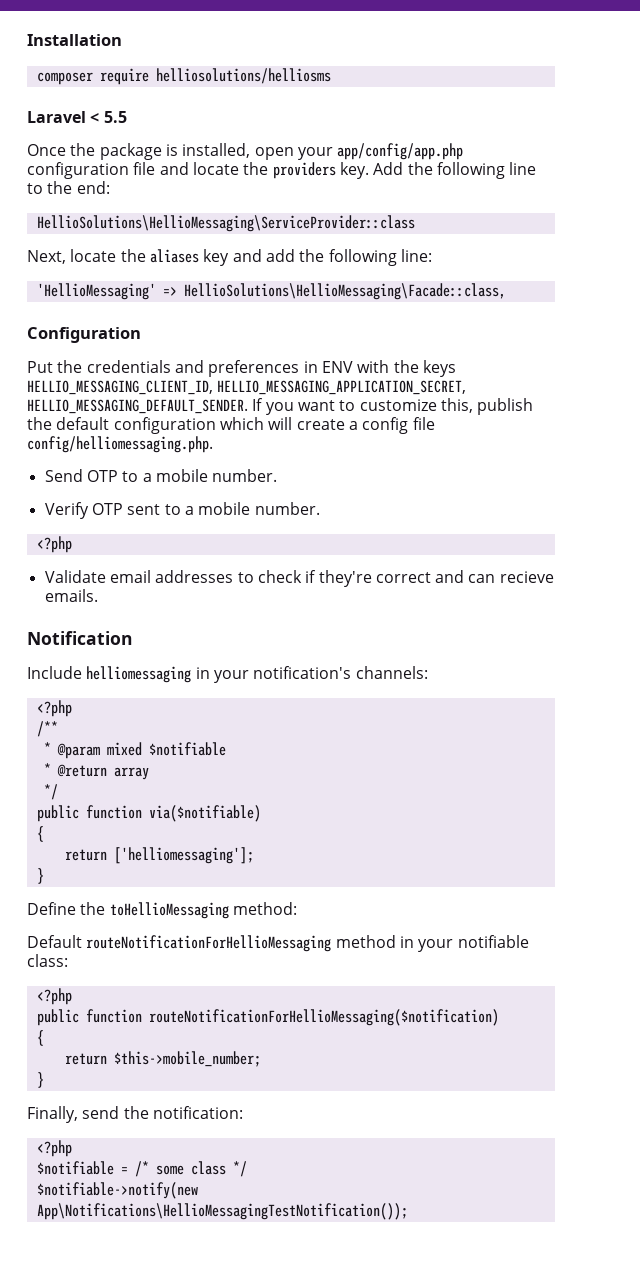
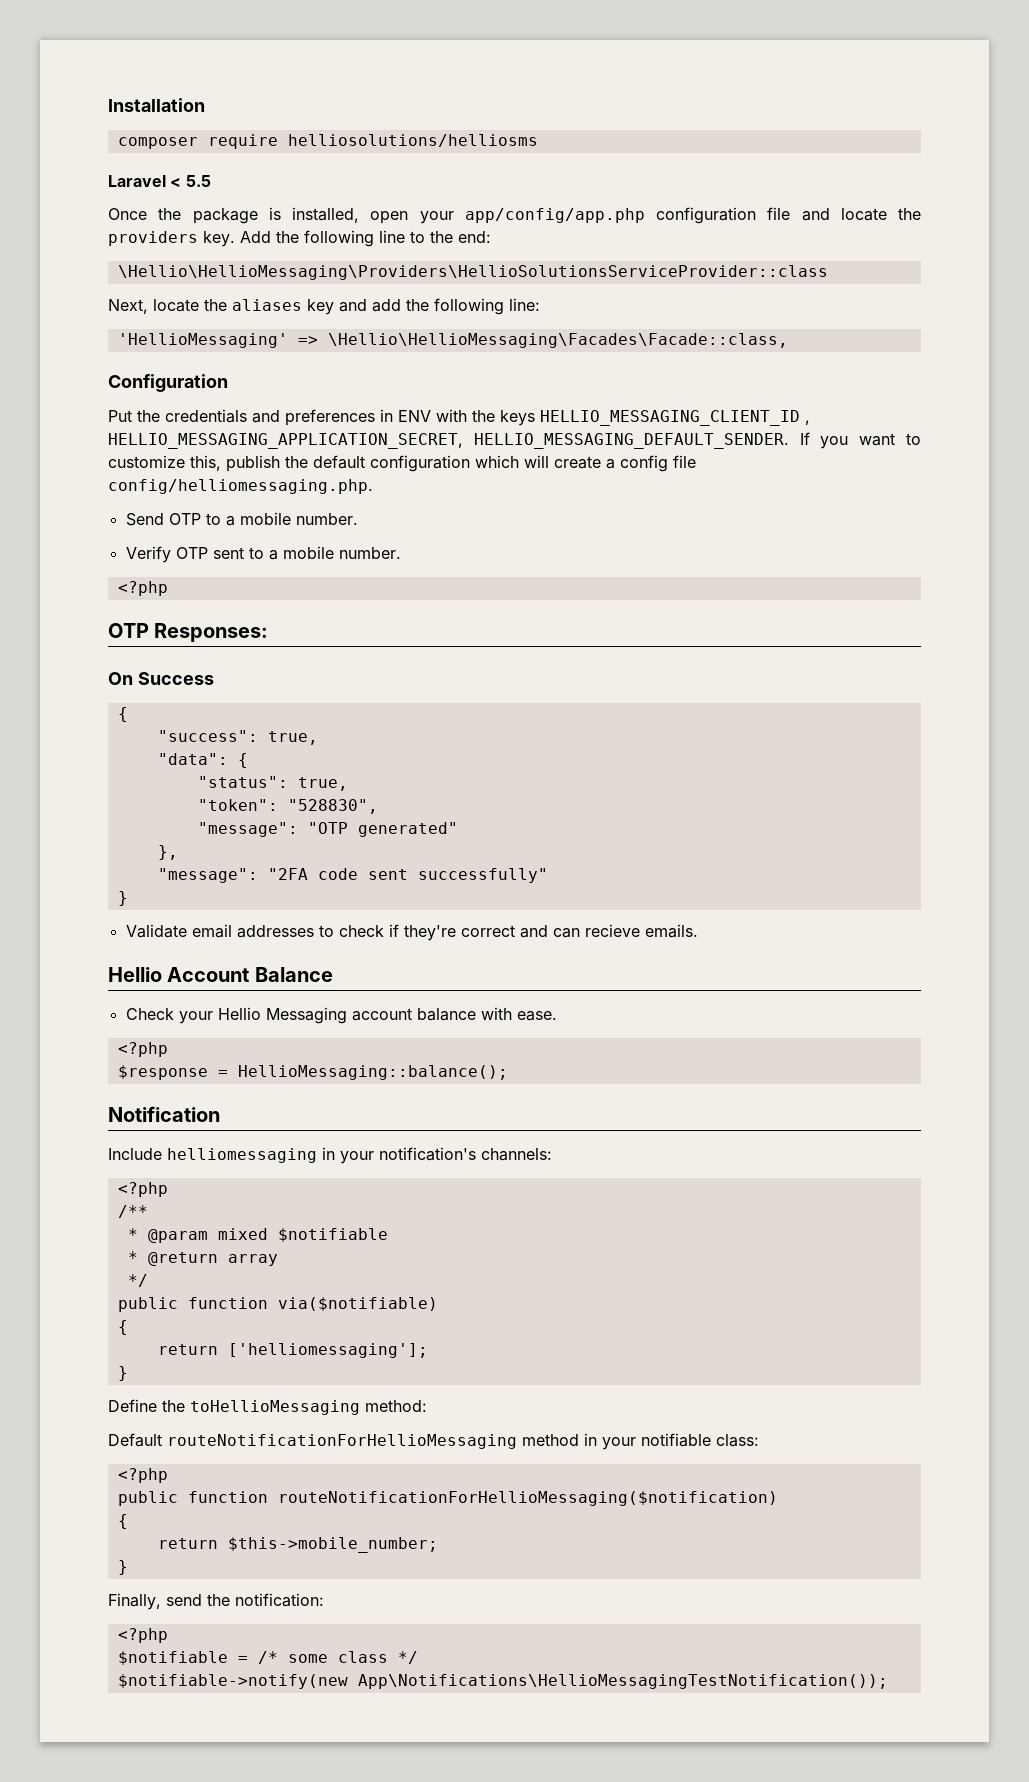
- HellioSolutions\HellioMessaging\ServiceProvider::class
+ \Hellio\HellioMessaging\Providers\HellioSolutionsServiceProvider::class
- 'HellioMessaging' => HellioSolutions\HellioMessaging\Facade::class,
+ 'HellioMessaging' => \Hellio\HellioMessaging\Facades\Facade::class,
- Put the credentials and preferences in ENV with the keys HELLIO_MESSAGING_CLIENT_ID, HELLIO_MESSAGING_APPLICATION_SECRET, HELLIO_MESSAGING_DEFAULT_SENDER.
+ Put the credentials and preferences in ENV with the keys HELLIO_MESSAGING_CLIENT_ID , HELLIO_MESSAGING_APPLICATION_SECRET, HELLIO_MESSAGING_DEFAULT_SENDER.
+ OTP Responses:
+ On Success
+ {
+ "success": true,
+ "data": {
+ "status": true,
+ "token": "528830",
+ "message": "OTP generated"
+ },
+ "message": "2FA code sent successfully"
+ }
+ Hellio Account Balance
+ Check your Hellio Messaging account balance with ease.
+ <?php
+ $response = HellioMessaging::balance();

